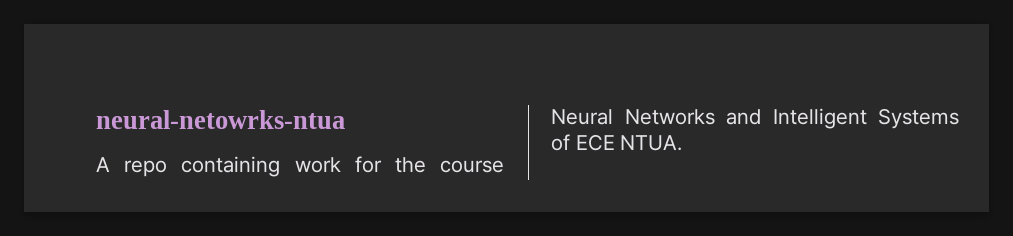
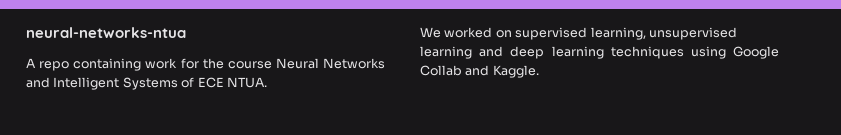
- neural-netowrks-ntua
+ neural-networks-ntua
+ We worked on supervised learning, unsupervised learning and deep learning techniques using Google Collab and Kaggle.

